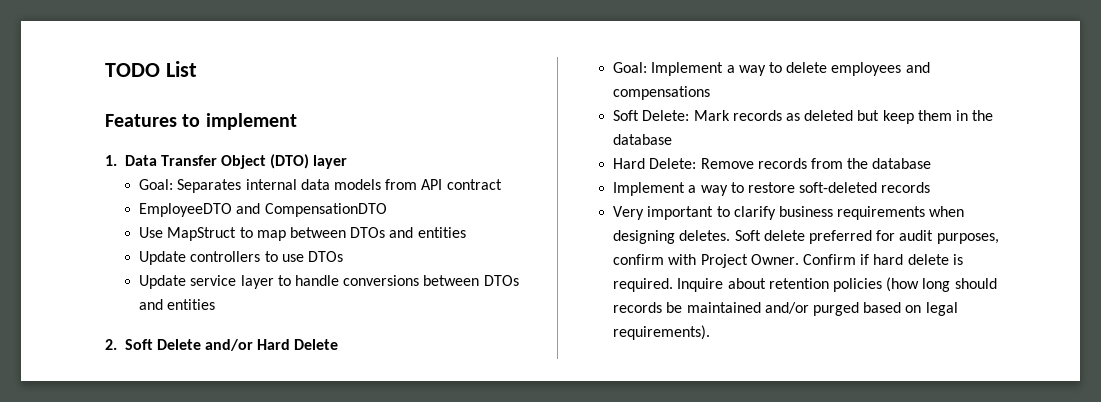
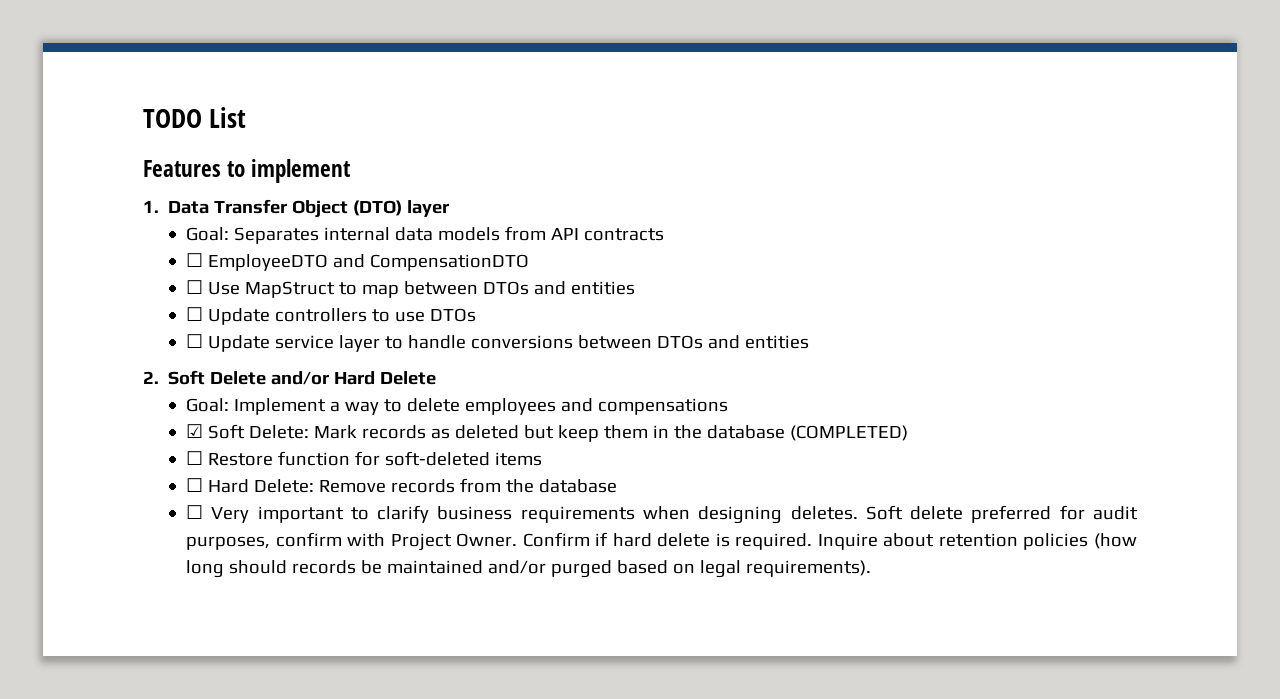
- Goal: Separates internal data models from API contract
- EmployeeDTO and CompensationDTO
+ Goal: Separates internal data models from API contracts
+ ☐ EmployeeDTO and CompensationDTO
- Use MapStruct to map between DTOs and entities
+ ☐ Use MapStruct to map between DTOs and entities
- Update controllers to use DTOs
+ ☐ Update controllers to use DTOs
- Update service layer to handle conversions between DTOs and entities
+ ☐ Update service layer to handle conversions between DTOs and entities
- Soft Delete: Mark records as deleted but keep them in the database
- Hard Delete: Remove records from the database
+ ☑ Soft Delete: Mark records as deleted but keep them in the database (COMPLETED)
+ ☐ Restore function for soft-deleted items
+ ☐ Hard Delete: Remove records from the database
- Implement a way to restore soft-deleted records
- Very important to clarify business requirements when designing deletes.
+ ☐ Very important to clarify business requirements when designing deletes.

